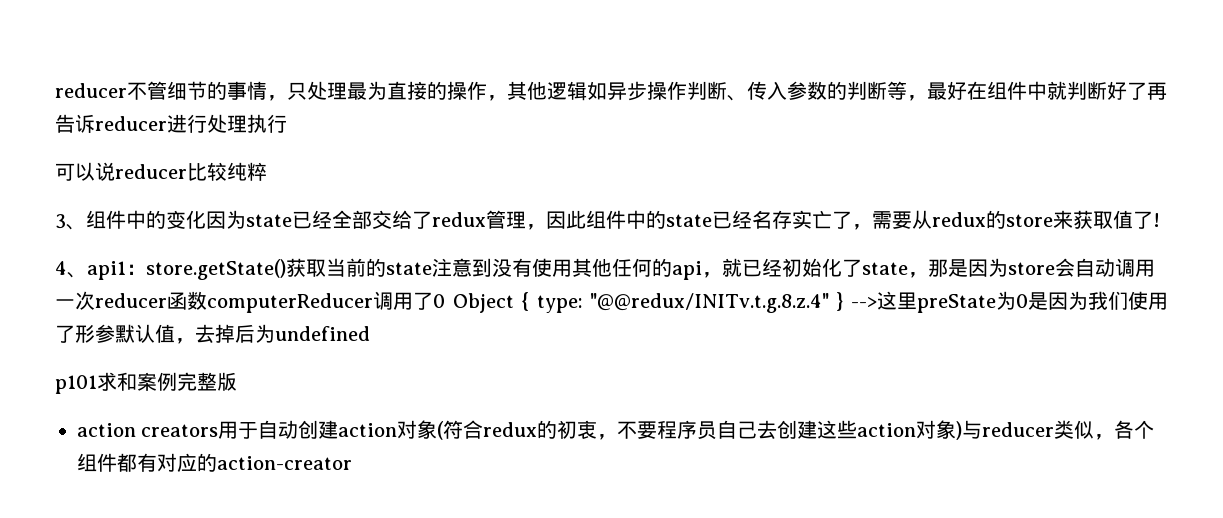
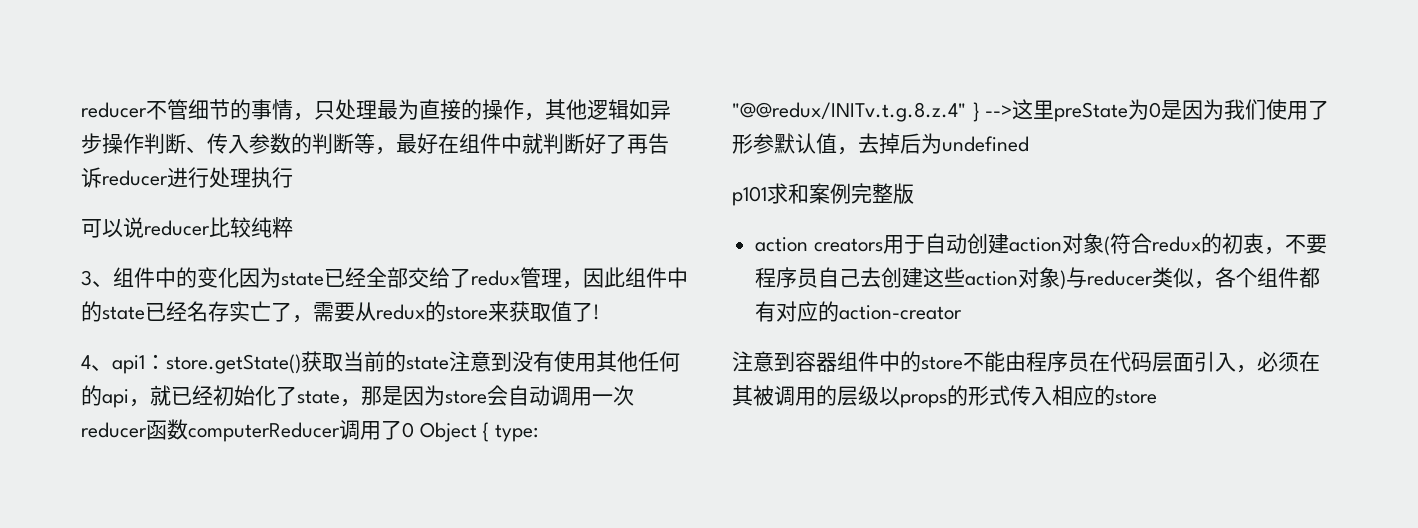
+ 注意到容器组件中的store不能由程序员在代码层面引入，必须在其被调用的层级以props的形式传入相应的store

